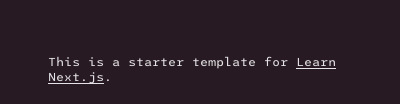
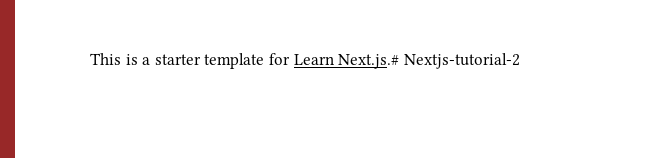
- This is a starter template for Learn Next.js.
+ This is a starter template for Learn Next.js.# Nextjs-tutorial-2

